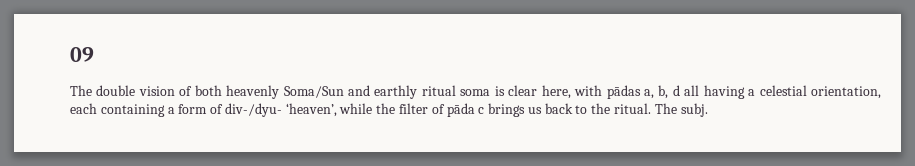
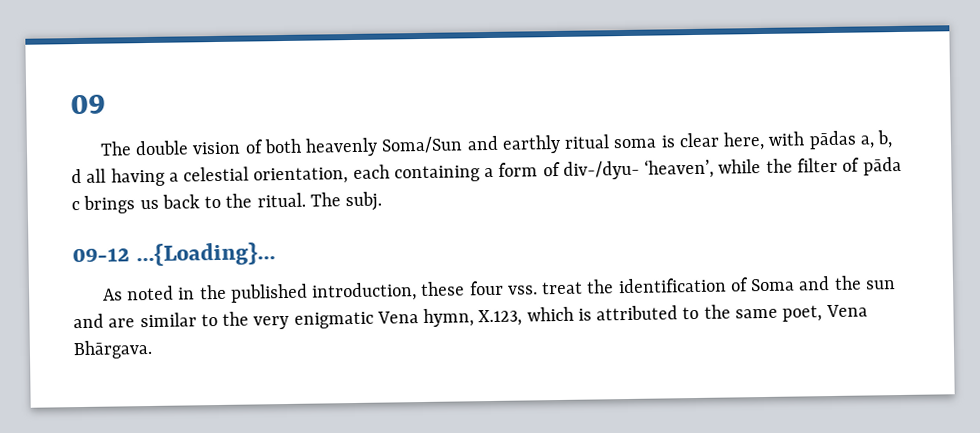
+ 09-12 ...{Loading}...
+ As noted in the published introduction, these four vss. treat the identification of Soma and the sun and are similar to the very enigmatic Vena hymn, X.123, which is attributed to the same poet, Vena Bhārgava.

